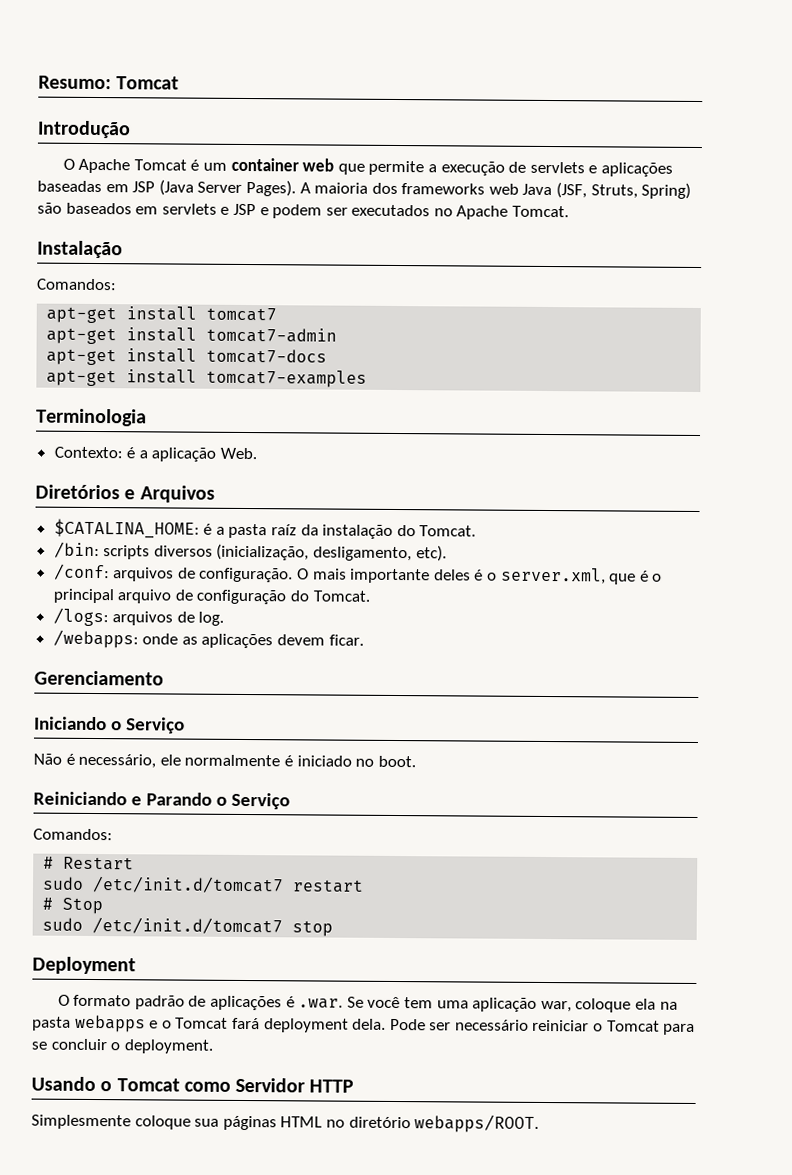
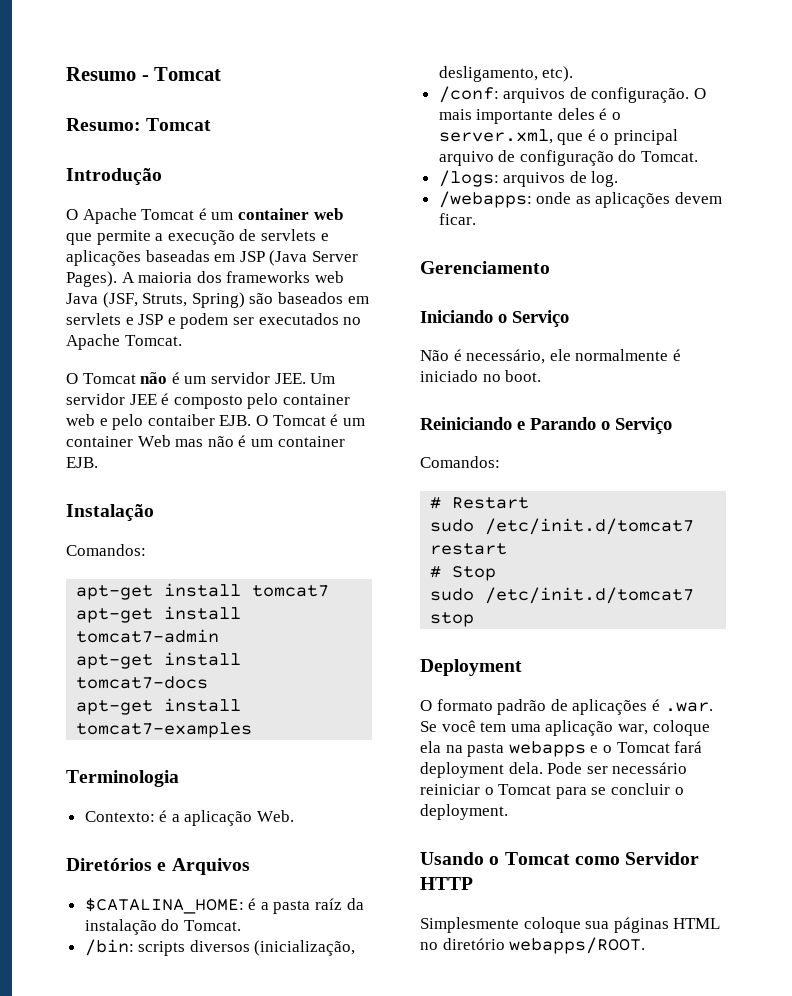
+ Resumo - Tomcat
+ O Tomcat não é um servidor JEE. Um servidor JEE é composto pelo container web e pelo contaiber EJB. O Tomcat é um container Web mas não é um container EJB.

